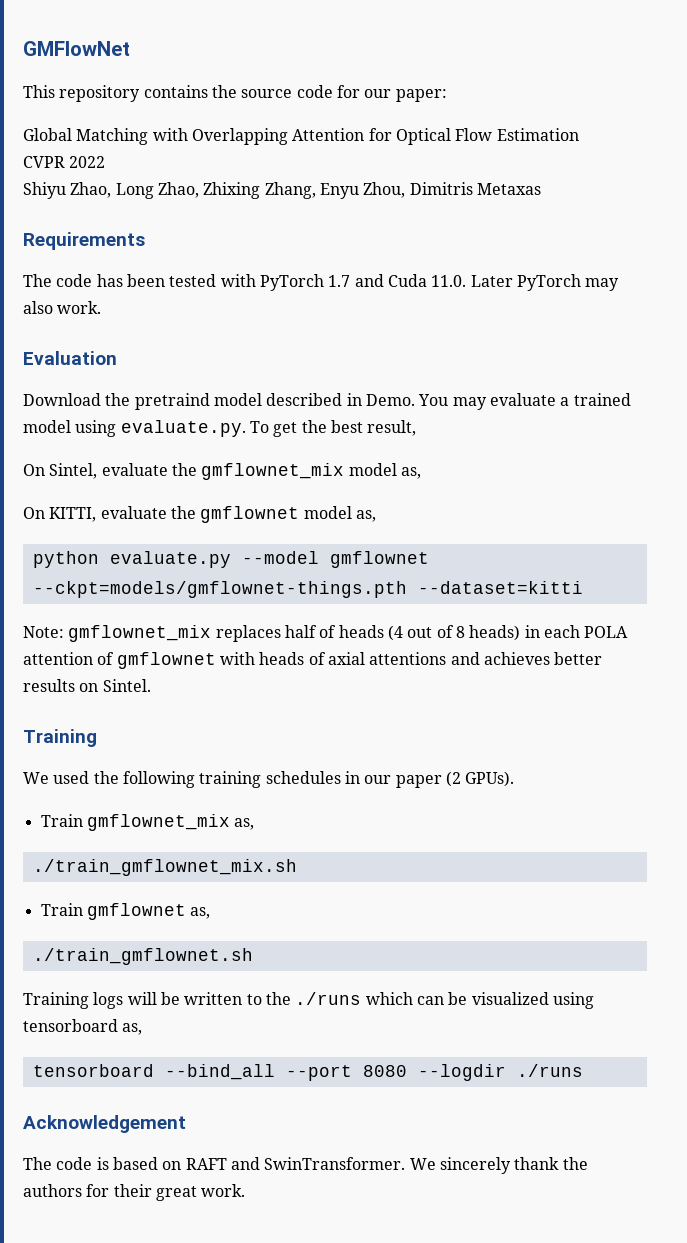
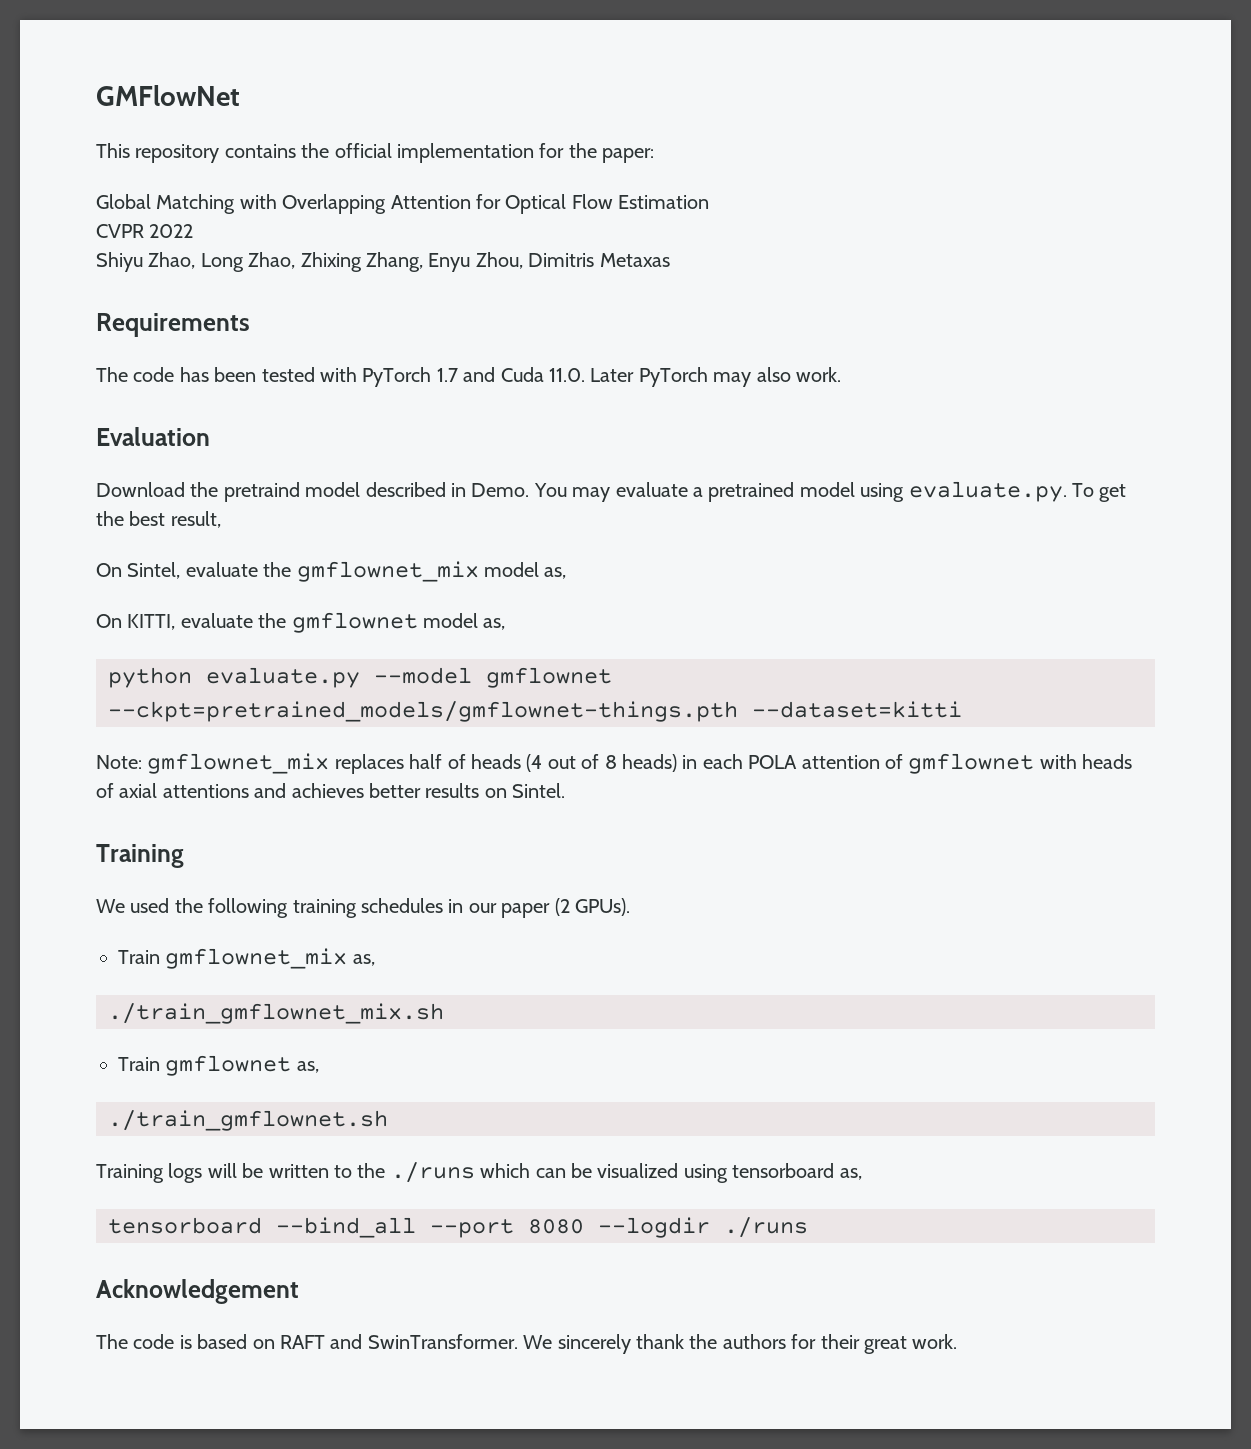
- This repository contains the source code for our paper:
+ This repository contains the official implementation for the paper:
- You may evaluate a trained model using evaluate.py. To get the best result,
+ You may evaluate a pretrained model using evaluate.py. To get the best result,
- python evaluate.py --model gmflownet --ckpt=models/gmflownet-things.pth --dataset=kitti
+ python evaluate.py --model gmflownet --ckpt=pretrained_models/gmflownet-things.pth --dataset=kitti

